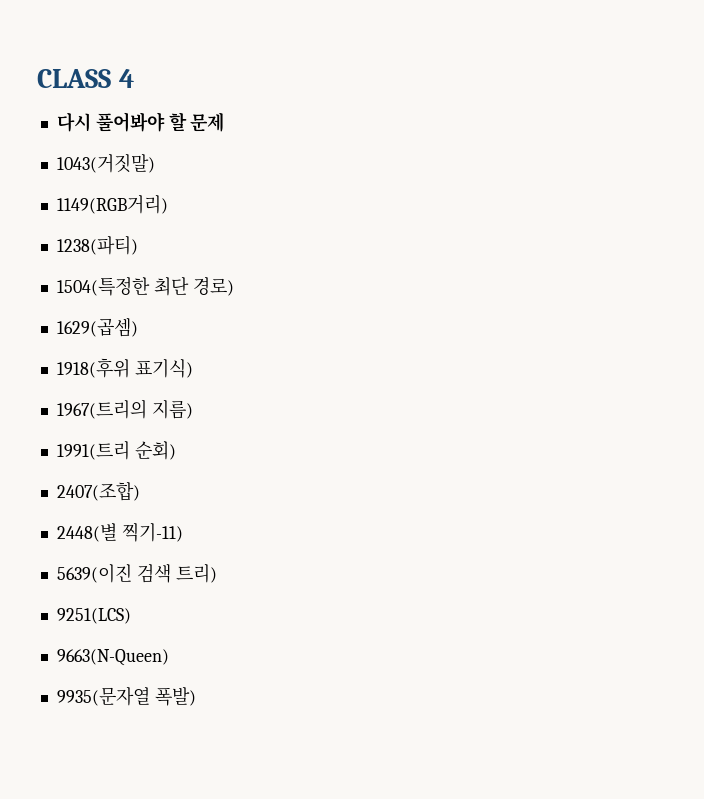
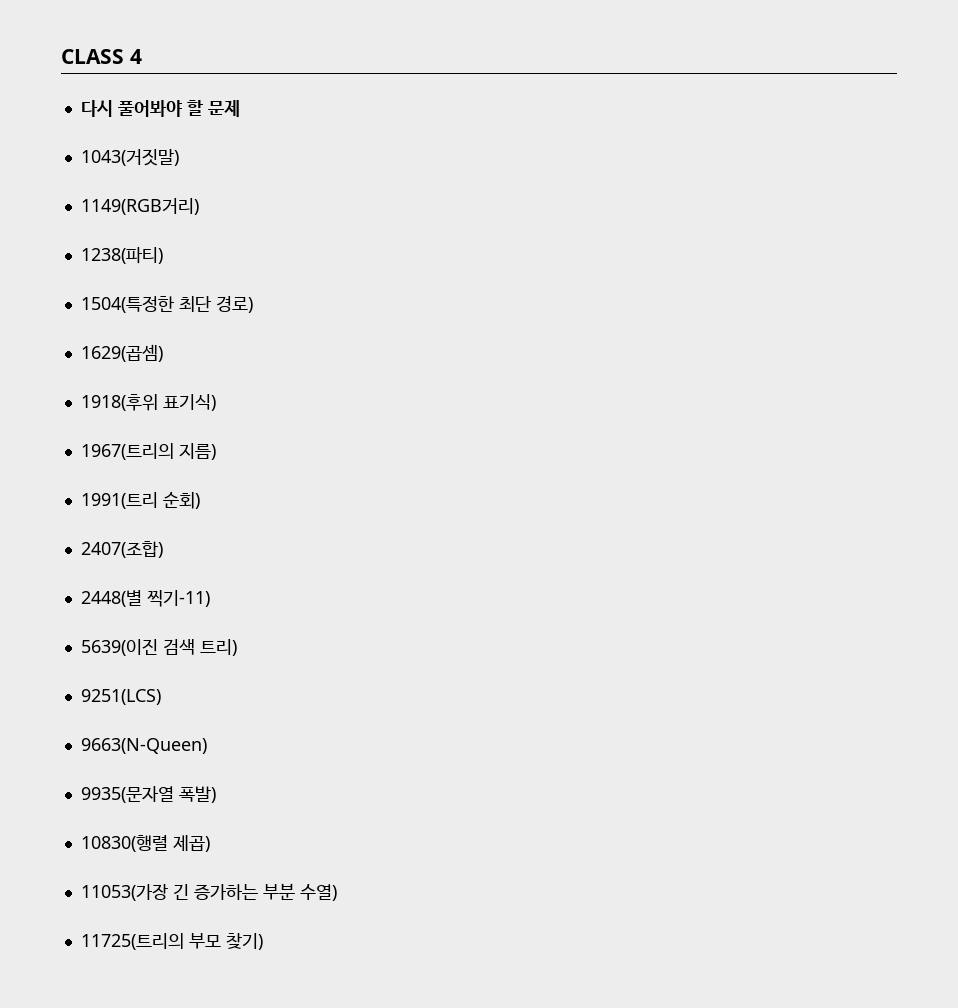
+ 10830(행렬 제곱)
+ 11053(가장 긴 증가하는 부분 수열)
+ 11725(트리의 부모 찾기)

